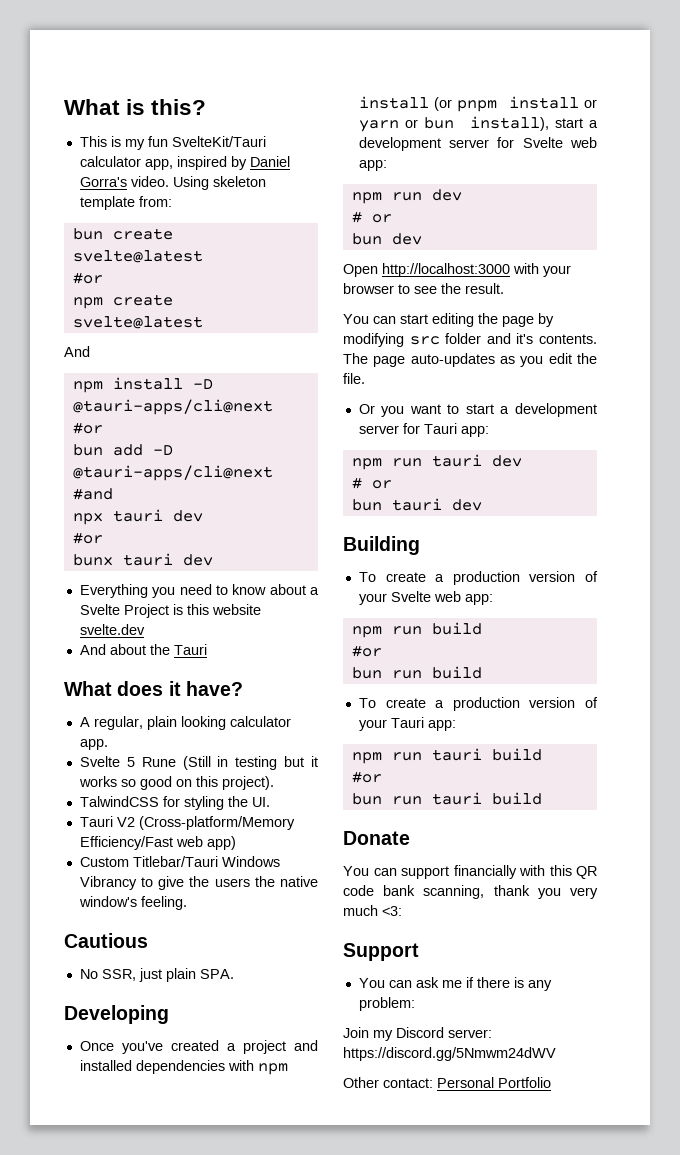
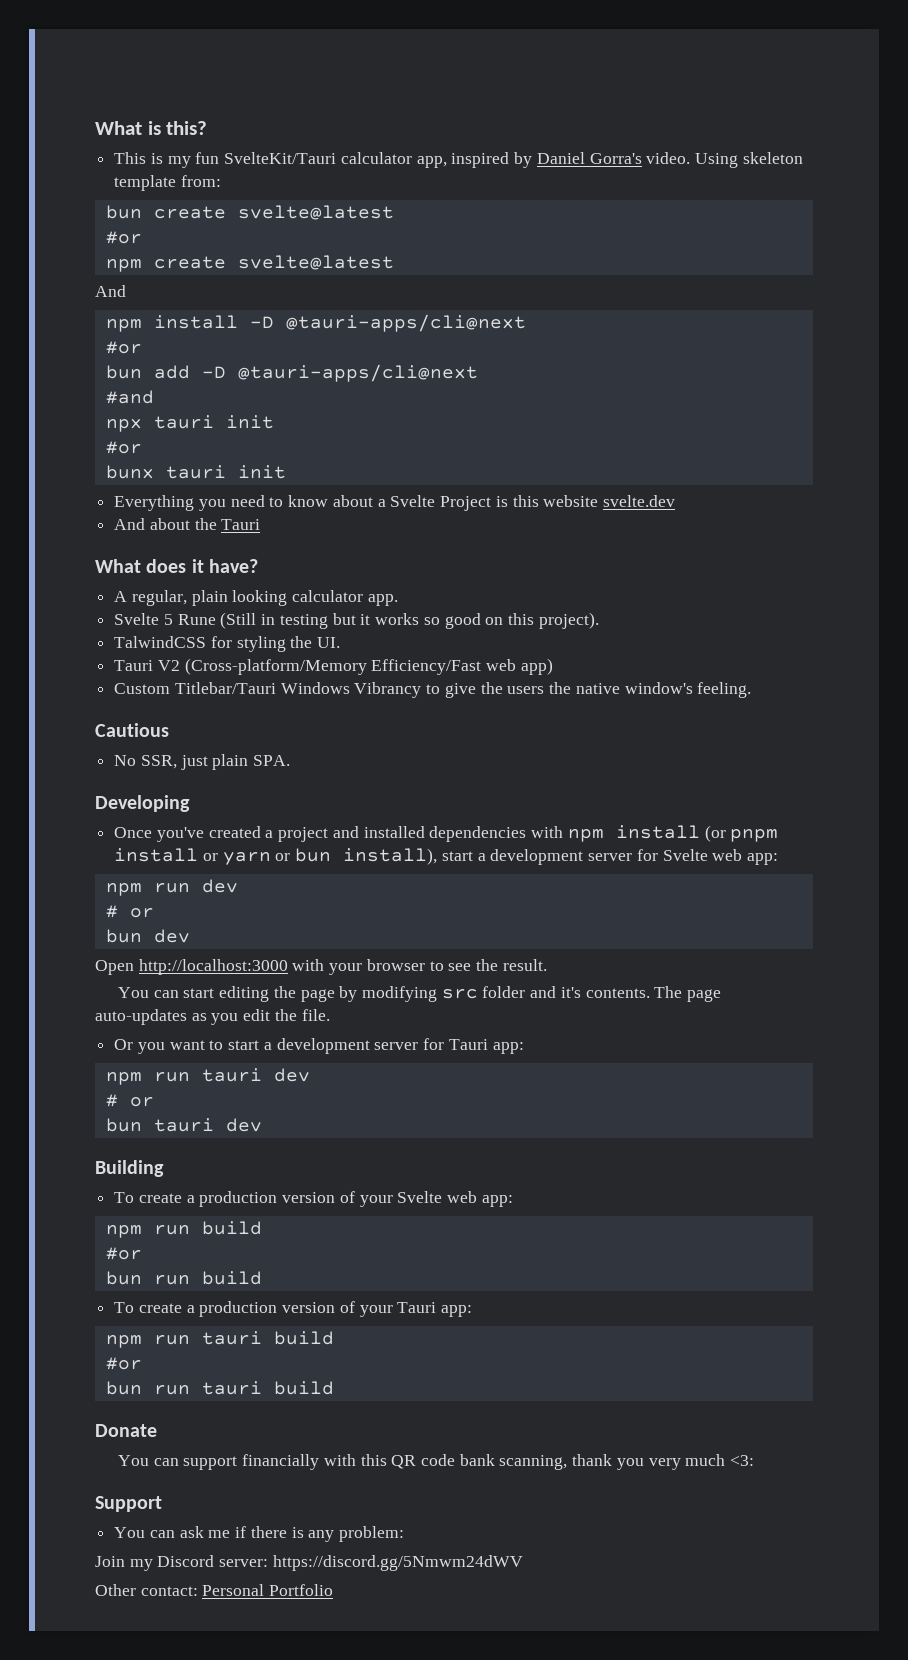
- npx tauri dev
+ npx tauri init
- bunx tauri dev
+ bunx tauri init

